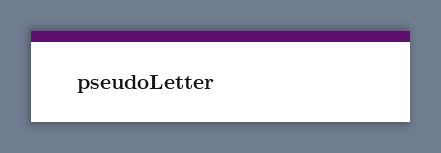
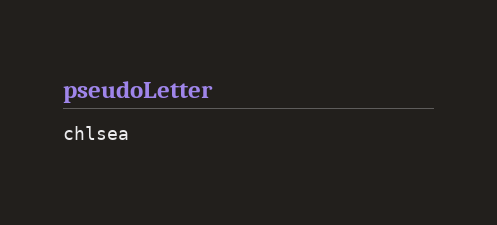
+ chlsea

